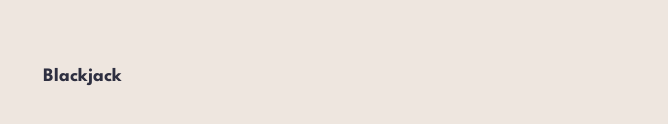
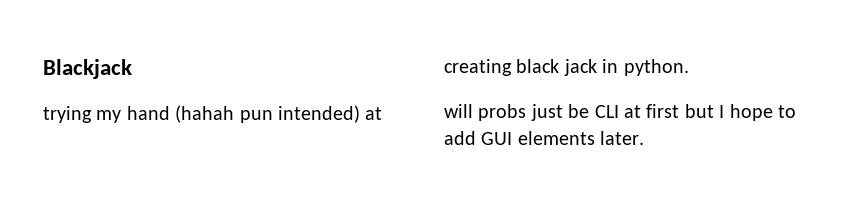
+ trying my hand (hahah pun intended) at creating black jack in python.
+ will probs just be CLI at first but I hope to add GUI elements later.

